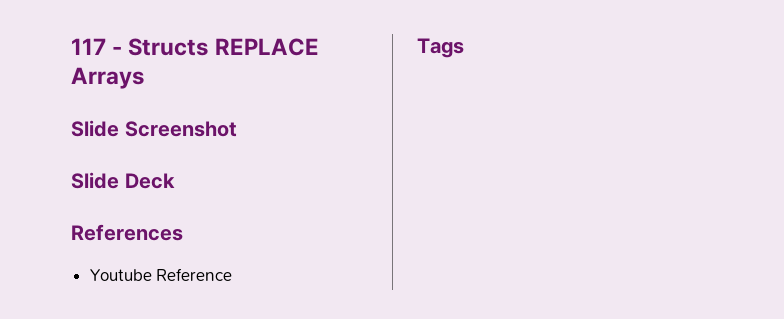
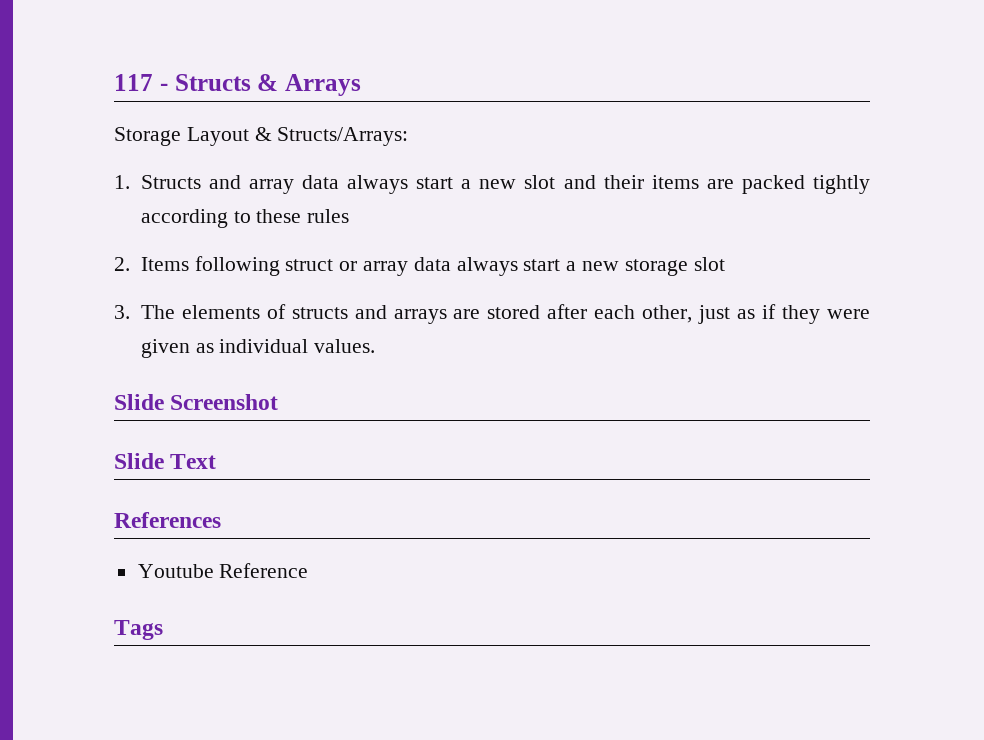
- 117 - Structs REPLACE Arrays
+ 117 - Structs & Arrays
+ Storage Layout & Structs/Arrays:
+ 1. Structs and array data always start a new slot and their items are packed tightly according to these rules
+ 2. Items following struct or array data always start a new storage slot
+ 3. The elements of structs and arrays are stored after each other, just as if they were given as individual values.
- Slide Deck
+ Slide Text

